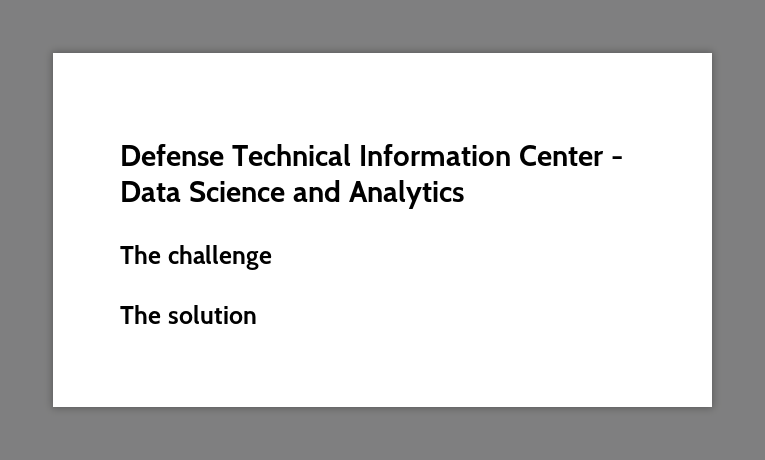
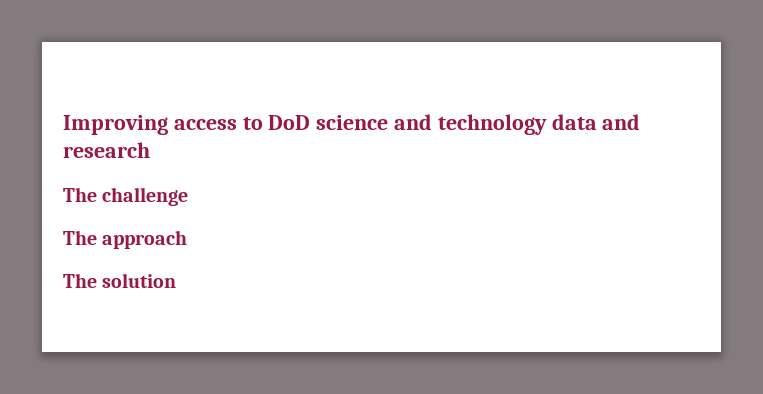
- Defense Technical Information Center - Data Science and Analytics
+ Improving access to DoD science and technology data and research
+ The approach

